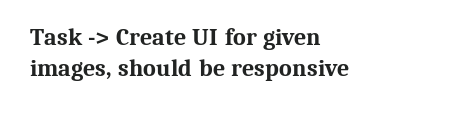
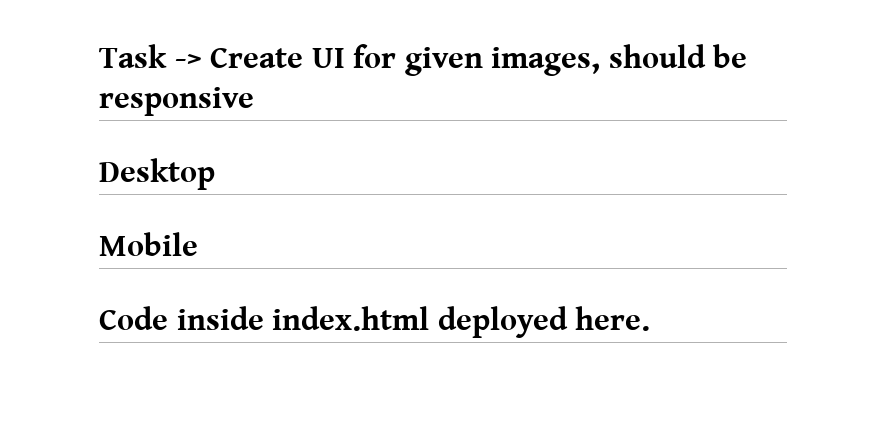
+ Desktop
+ Mobile
+ Code inside index.html deployed here.

